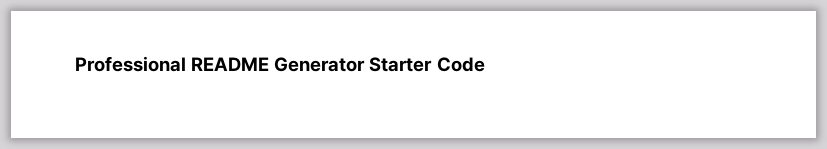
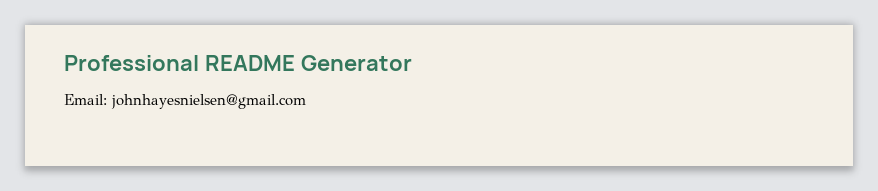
- Professional README Generator Starter Code
+ Professional README Generator
+ Email: johnhayesnielsen@gmail.com

